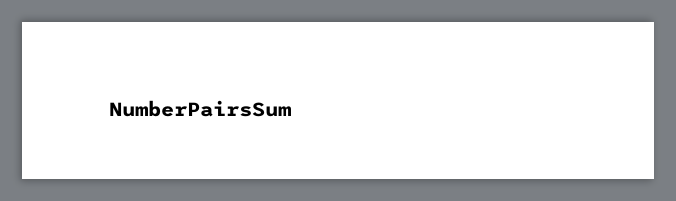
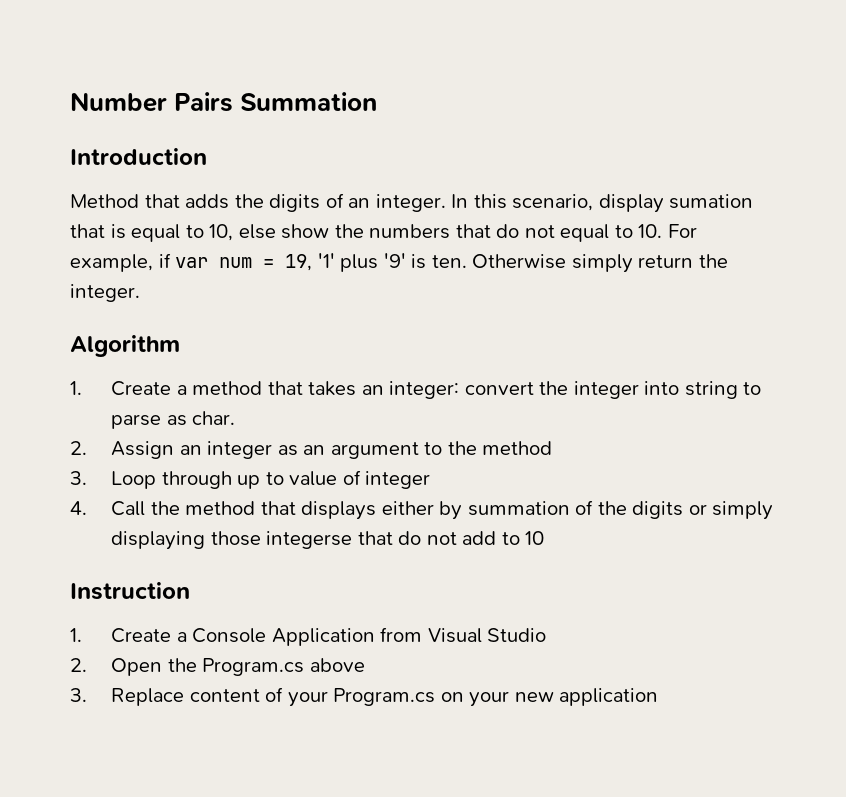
- NumberPairsSum
+ Number Pairs Summation
+ Introduction
+ Method that adds the digits of an integer. In this scenario, display sumation that is equal to 10, else show the numbers that do not equal to 10. For example, if var num = 19, '1' plus '9' is ten. Otherwise simply return the integer.
+ Algorithm
+ 1. Create a method that takes an integer: convert the integer into string to parse as char.
+ 2. Assign an integer as an argument to the method
+ 3. Loop through up to value of integer
+ 4. Call the method that displays either by summation of the digits or simply displaying those integerse that do not add to 10
+ Instruction
+ 1. Create a Console Application from Visual Studio
+ 2. Open the Program.cs above
+ 3. Replace content of your Program.cs on your new application

